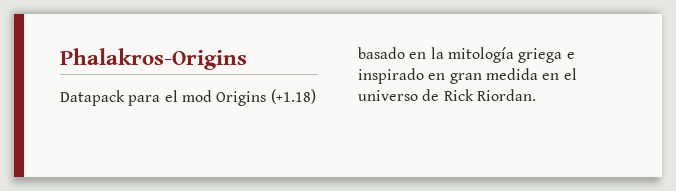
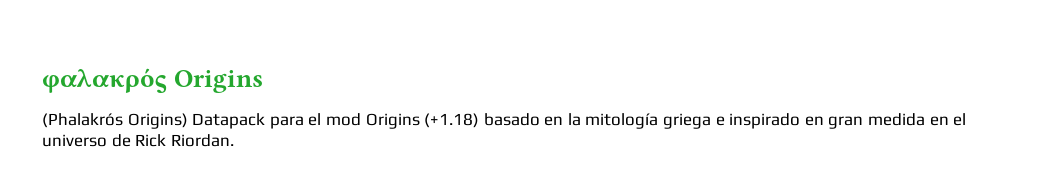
- Phalakros-Origins
- Datapack para el mod Origins (+1.18) basado en la mitología griega e inspirado en gran medida en el universo de Rick Riordan.
+ φαλακρός Origins
+ (Phalakrós Origins) Datapack para el mod Origins (+1.18) basado en la mitología griega e inspirado en gran medida en el universo de Rick Riordan.

